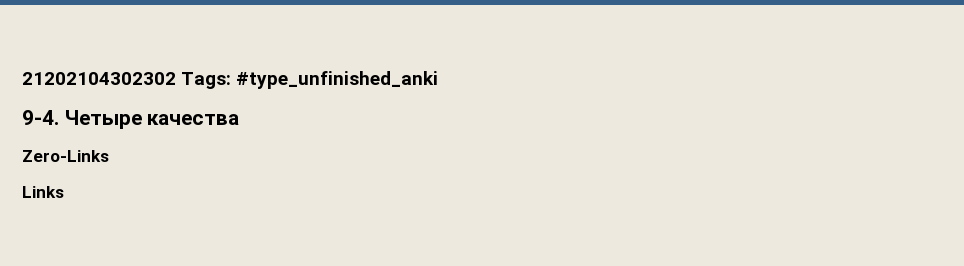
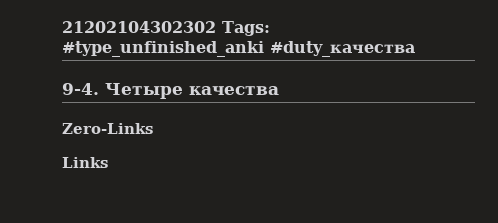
- 21202104302302 Tags: #type_unfinished_anki
+ 21202104302302 Tags: #type_unfinished_anki #duty_качества

